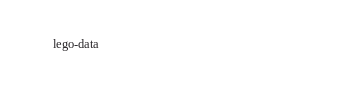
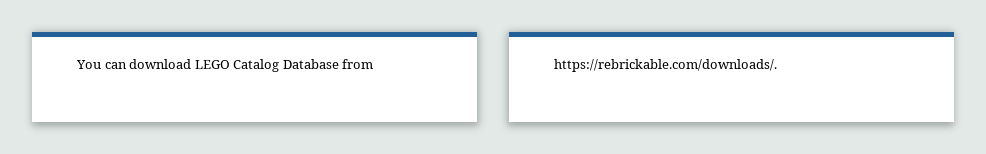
- lego-data
+ You can download LEGO Catalog Database from https://rebrickable.com/downloads/.

